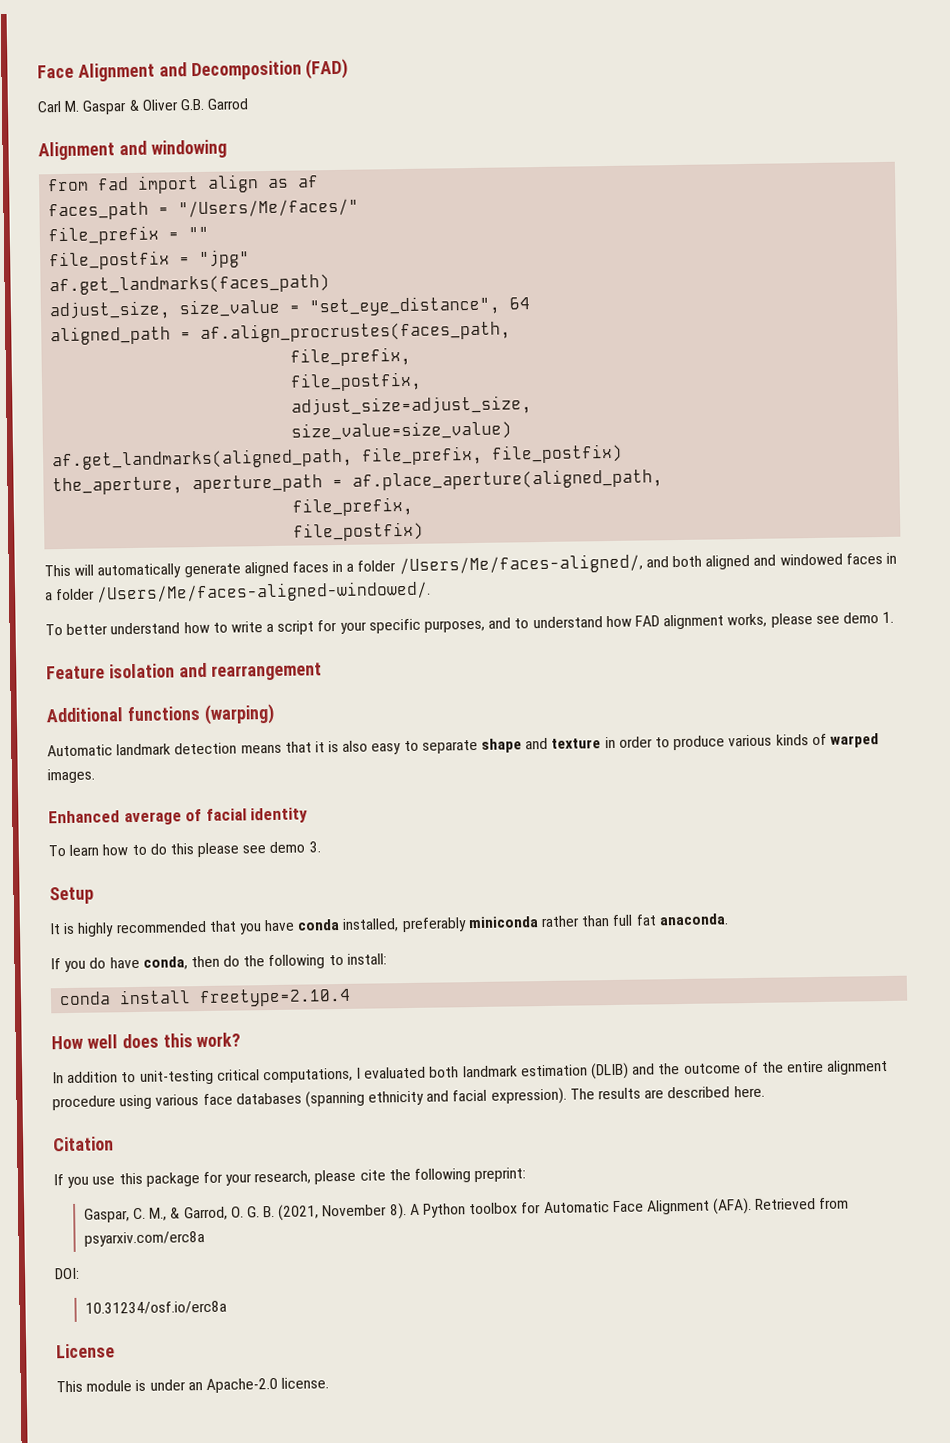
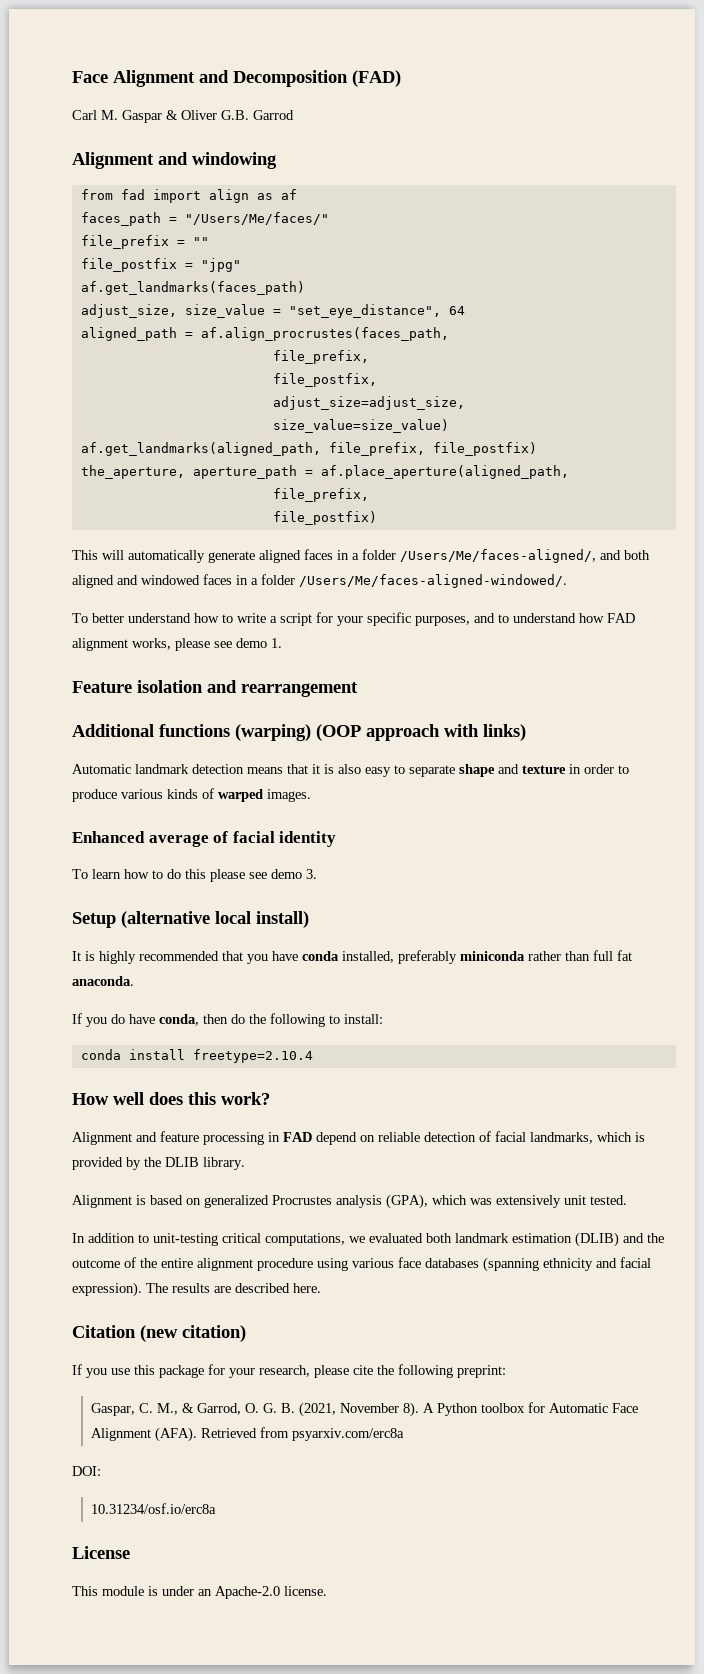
- Additional functions (warping)
+ Additional functions (warping) (OOP approach with links)
- Setup
+ Setup (alternative local install)
+ Alignment and feature processing in FAD depend on reliable detection of facial landmarks, which is provided by the DLIB library.
+ Alignment is based on generalized Procrustes analysis (GPA), which was extensively unit tested.
- In addition to unit-testing critical computations, I evaluated both landmark estimation (DLIB) and the outcome of the entire alignment procedure using various face databases (spanning ethnicity and facial expression).
+ In addition to unit-testing critical computations, we evaluated both landmark estimation (DLIB) and the outcome of the entire alignment procedure using various face databases (spanning ethnicity and facial expression).
- Citation
+ Citation (new citation)

